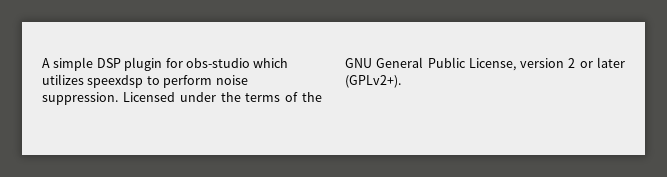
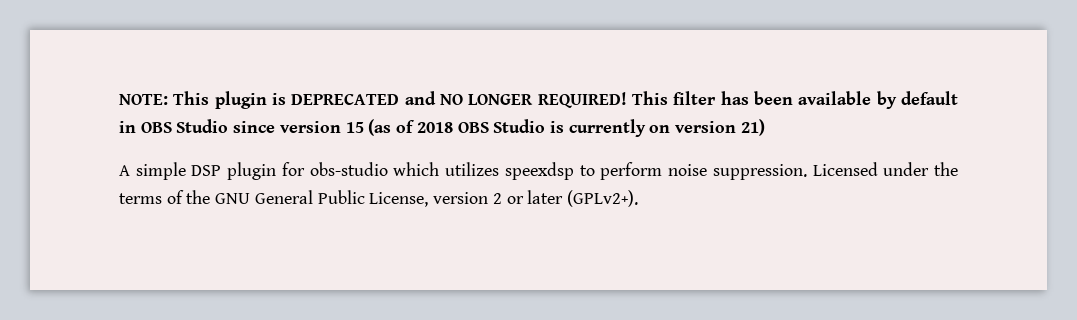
+ NOTE: This plugin is DEPRECATED and NO LONGER REQUIRED! This filter has been available by default in OBS Studio since version 15 (as of 2018 OBS Studio is currently on version 21)

